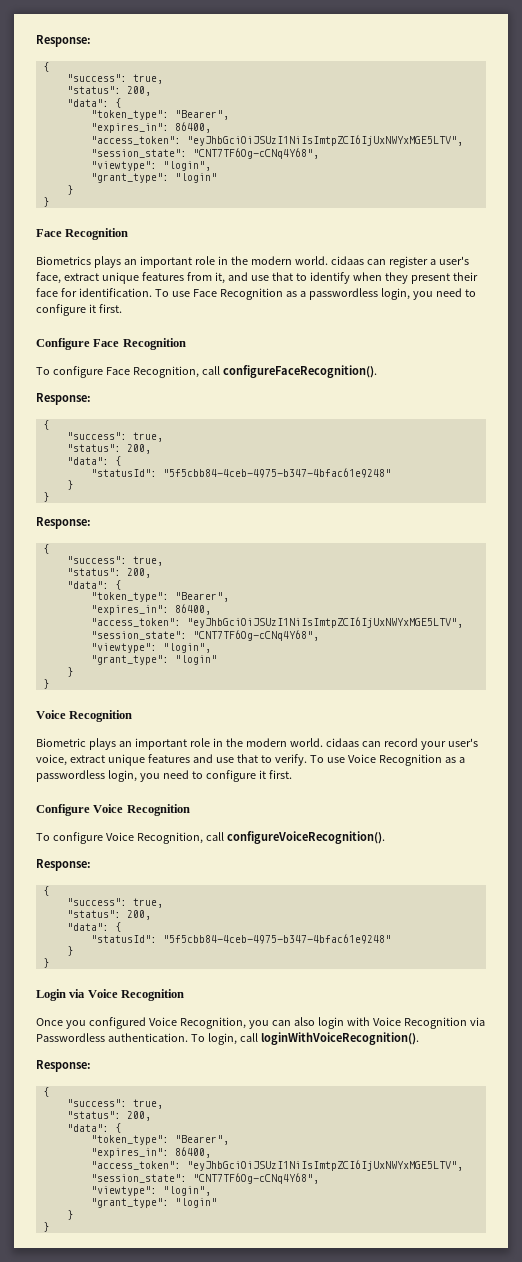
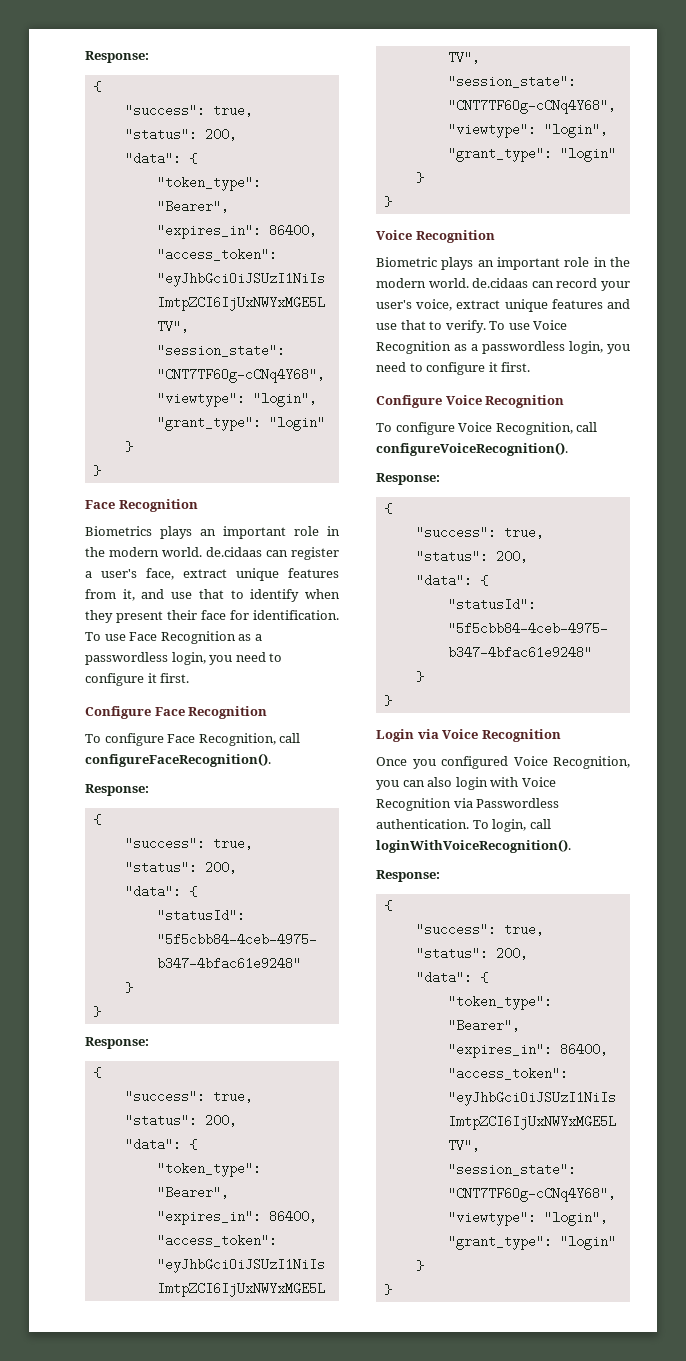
- Biometrics plays an important role in the modern world. cidaas can register a user's face, extract unique features from it, and use that to identify when they present their face for identification.
+ Biometrics plays an important role in the modern world. de.cidaas can register a user's face, extract unique features from it, and use that to identify when they present their face for identification.
- Biometric plays an important role in the modern world. cidaas can record your user's voice, extract unique features and use that to verify.
+ Biometric plays an important role in the modern world. de.cidaas can record your user's voice, extract unique features and use that to verify.

